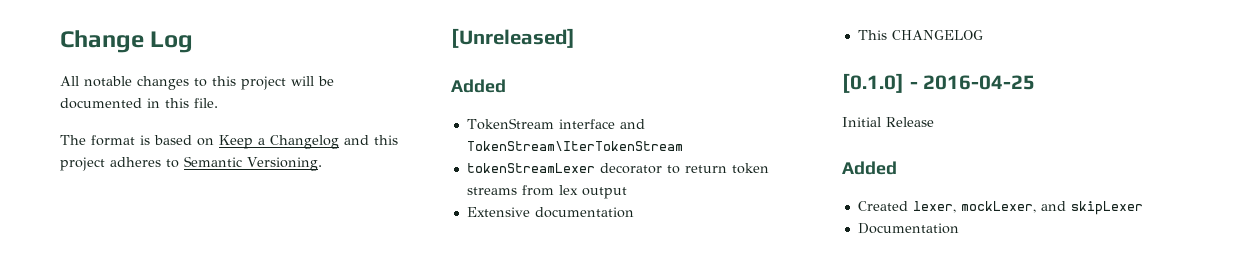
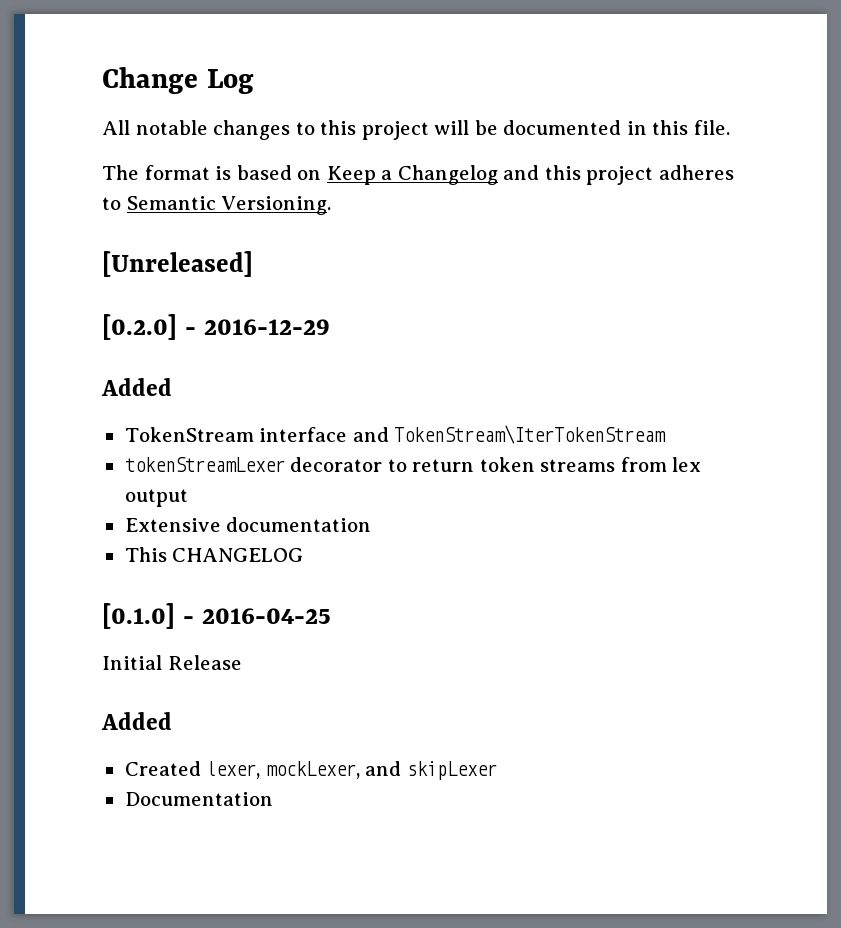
+ [0.2.0] - 2016-12-29

